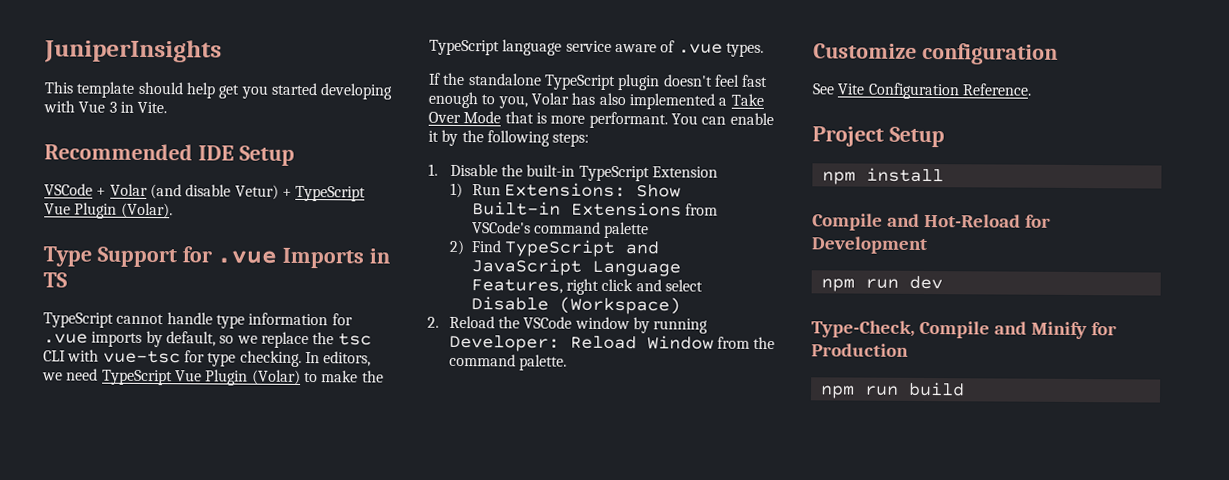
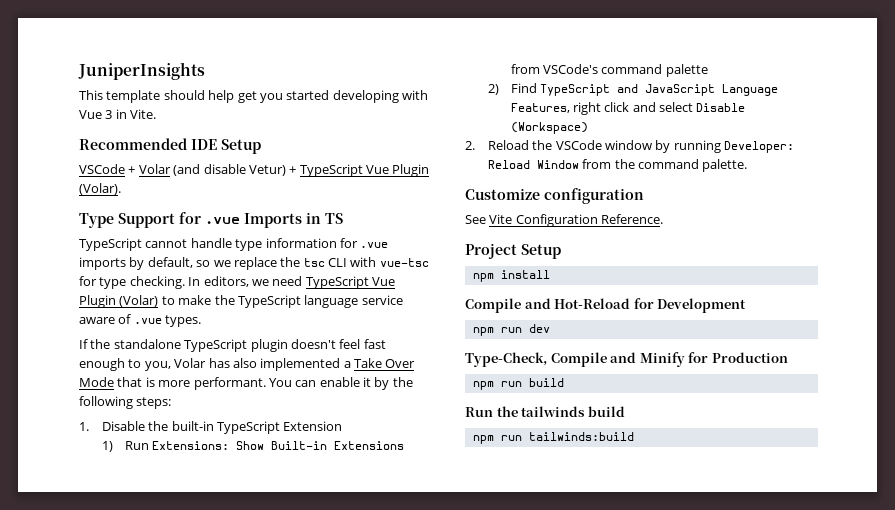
+ Run the tailwinds build
+ npm run tailwinds:build

